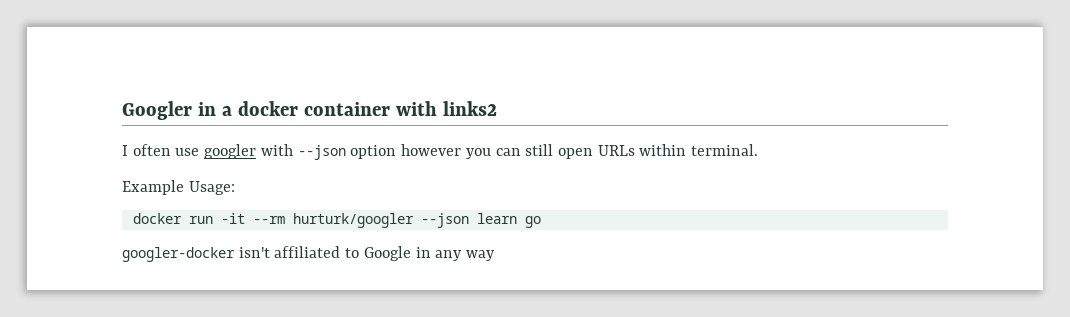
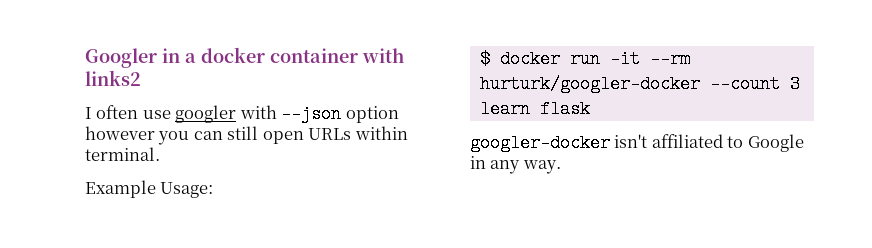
- docker run -it --rm hurturk/googler --json learn go
+ $ docker run -it --rm hurturk/googler-docker --count 3 learn flask
- googler-docker isn't affiliated to Google in any way
+ googler-docker isn't affiliated to Google in any way.

